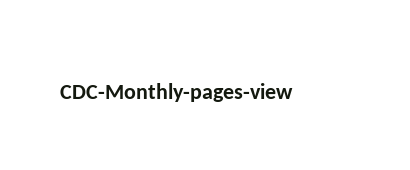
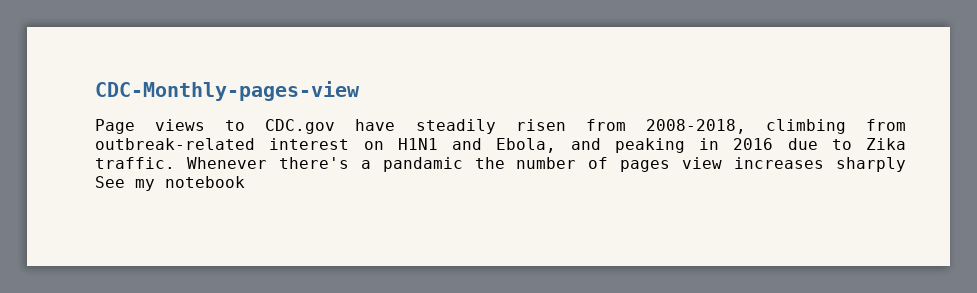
+ Page views to CDC.gov have steadily risen from 2008-2018, climbing from outbreak-related interest on H1N1 and Ebola, and peaking in 2016 due to Zika traffic. Whenever there's a pandamic the number of pages view increases sharply See my notebook

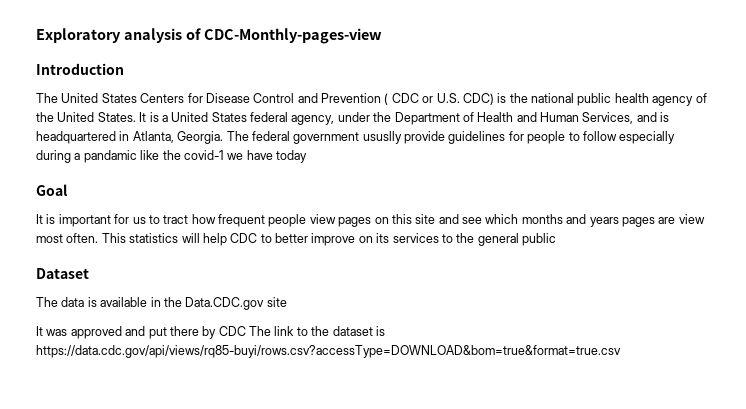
- CDC-Monthly-pages-view
- Page views to CDC.gov have steadily risen from 2008-2018, climbing from outbreak-related interest on H1N1 and Ebola, and peaking in 2016 due to Zika traffic. Whenever there's a pandamic the number of pages view increases sharply See my notebook
+ Exploratory analysis of CDC-Monthly-pages-view
+ Introduction
+ The United States Centers for Disease Control and Prevention ( CDC or U.S. CDC) is the national public health agency of the United States. It is a United States federal agency, under the Department of Health and Human Services, and is headquartered in Atlanta, Georgia. The federal government ususlly provide guidelines for people to follow especially during a pandamic like the covid-1 we have today
+ Goal
+ It is important for us to tract how frequent people view pages on this site and see which months and years pages are view most often. This statistics will help CDC to better improve on its services to the general public
+ Dataset
+ The data is available in the Data.CDC.gov site
+ It was approved and put there by CDC The link to the dataset is https://data.cdc.gov/api/views/rq85-buyi/rows.csv?accessType=DOWNLOAD&bom=true&format=true.csv

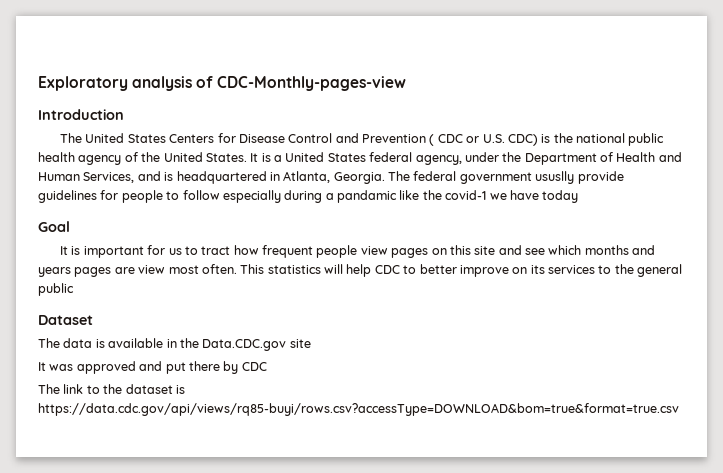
- It was approved and put there by CDC The link to the dataset is https://data.cdc.gov/api/views/rq85-buyi/rows.csv?accessType=DOWNLOAD&bom=true&format=true.csv
+ It was approved and put there by CDC
+ The link to the dataset is https://data.cdc.gov/api/views/rq85-buyi/rows.csv?accessType=DOWNLOAD&bom=true&format=true.csv

